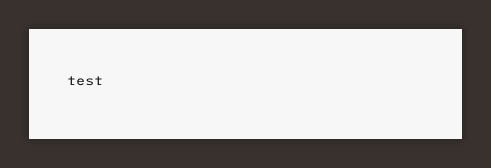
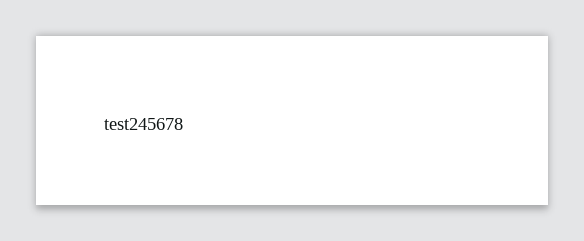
- test
+ test245678

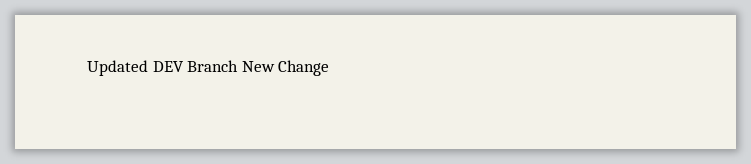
- test245678
+ Updated DEV Branch New Change

